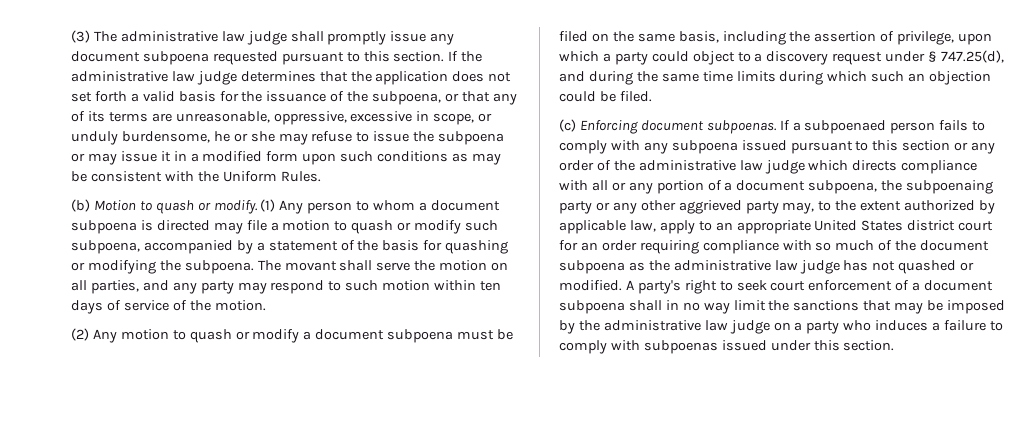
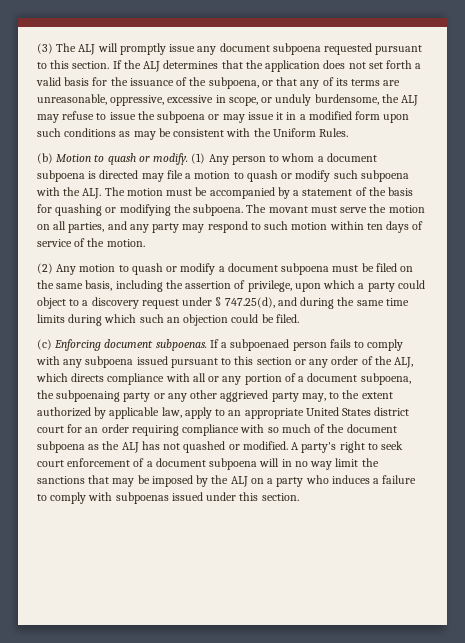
- (3) The administrative law judge shall promptly issue any document subpoena requested pursuant to this section.
+ (3) The ALJ will promptly issue any document subpoena requested pursuant to this section.
- If the administrative law judge determines that the application does not set forth a valid basis for the issuance of the subpoena, or that any of its terms are unreasonable, oppressive, excessive in scope, or unduly burdensome, he or she may refuse to issue the subpoena or may issue it in a modified form upon such conditions as may be consistent with the Uniform Rules.
+ If the ALJ determines that the application does not set forth a valid basis for the issuance of the subpoena, or that any of its terms are unreasonable, oppressive, excessive in scope, or unduly burdensome, the ALJ may refuse to issue the subpoena or may issue it in a modified form upon such conditions as may be consistent with the Uniform Rules.
- (1) Any person to whom a document subpoena is directed may file a motion to quash or modify such subpoena, accompanied by a statement of the basis for quashing or modifying the subpoena.
+ (1) Any person to whom a document subpoena is directed may file a motion to quash or modify such subpoena with the ALJ. The motion must be accompanied by a statement of the basis for quashing or modifying the subpoena.
- The movant shall serve the motion on all parties, and any party may respond to such motion within ten days of service of the motion.
+ The movant must serve the motion on all parties, and any party may respond to such motion within ten days of service of the motion.
- If a subpoenaed person fails to comply with any subpoena issued pursuant to this section or any order of the administrative law judge which directs compliance with all or any portion of a document subpoena, the subpoenaing party or any other aggrieved party may, to the extent authorized by applicable law, apply to an appropriate United States district court for an order requiring compliance with so much of the document subpoena as the administrative law judge has not quashed or modified.
+ If a subpoenaed person fails to comply with any subpoena issued pursuant to this section or any order of the ALJ, which directs compliance with all or any portion of a document subpoena, the subpoenaing party or any other aggrieved party may, to the extent authorized by applicable law, apply to an appropriate United States district court for an order requiring compliance with so much of the document subpoena as the ALJ has not quashed or modified.
- A party's right to seek court enforcement of a document subpoena shall in no way limit the sanctions that may be imposed by the administrative law judge on a party who induces a failure to comply with subpoenas issued under this section.
+ A party's right to seek court enforcement of a document subpoena will in no way limit the sanctions that may be imposed by the ALJ on a party who induces a failure to comply with subpoenas issued under this section.

